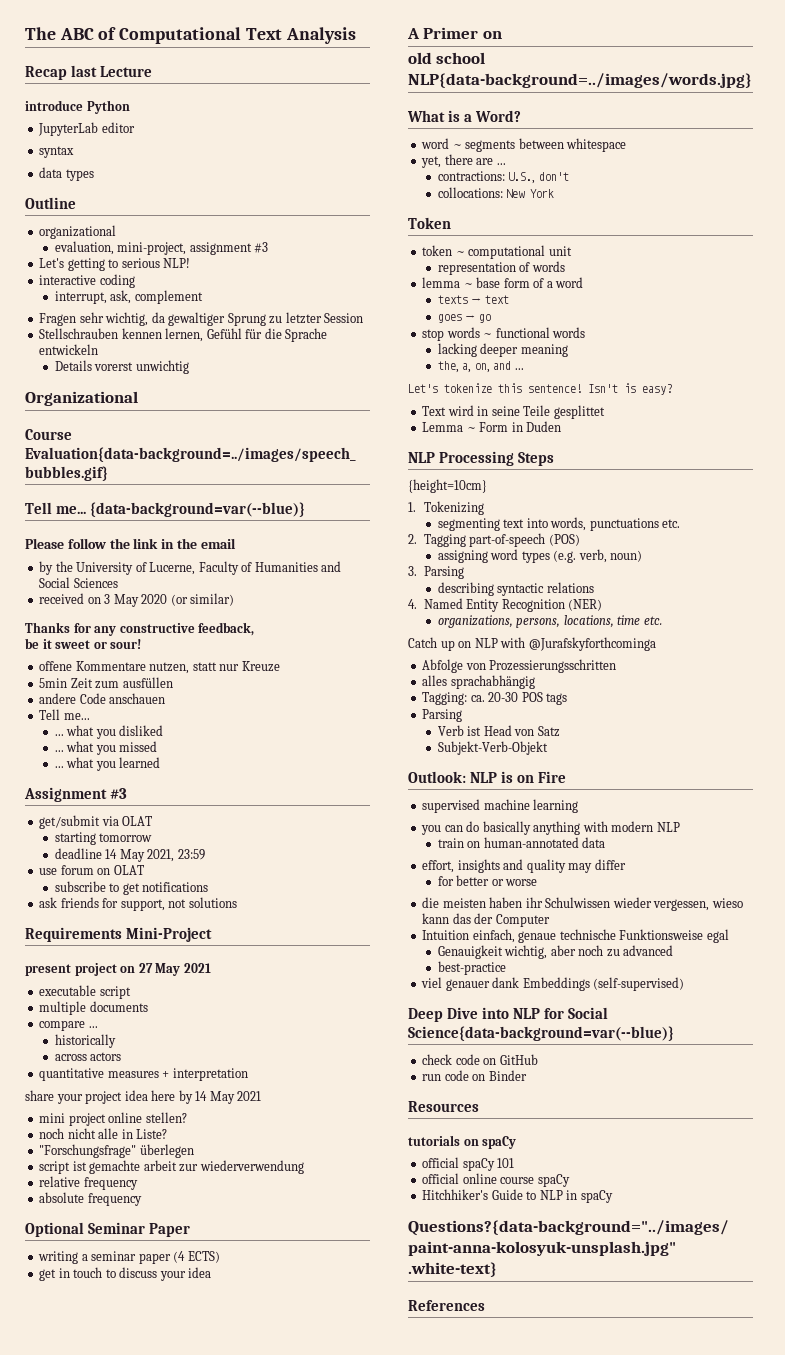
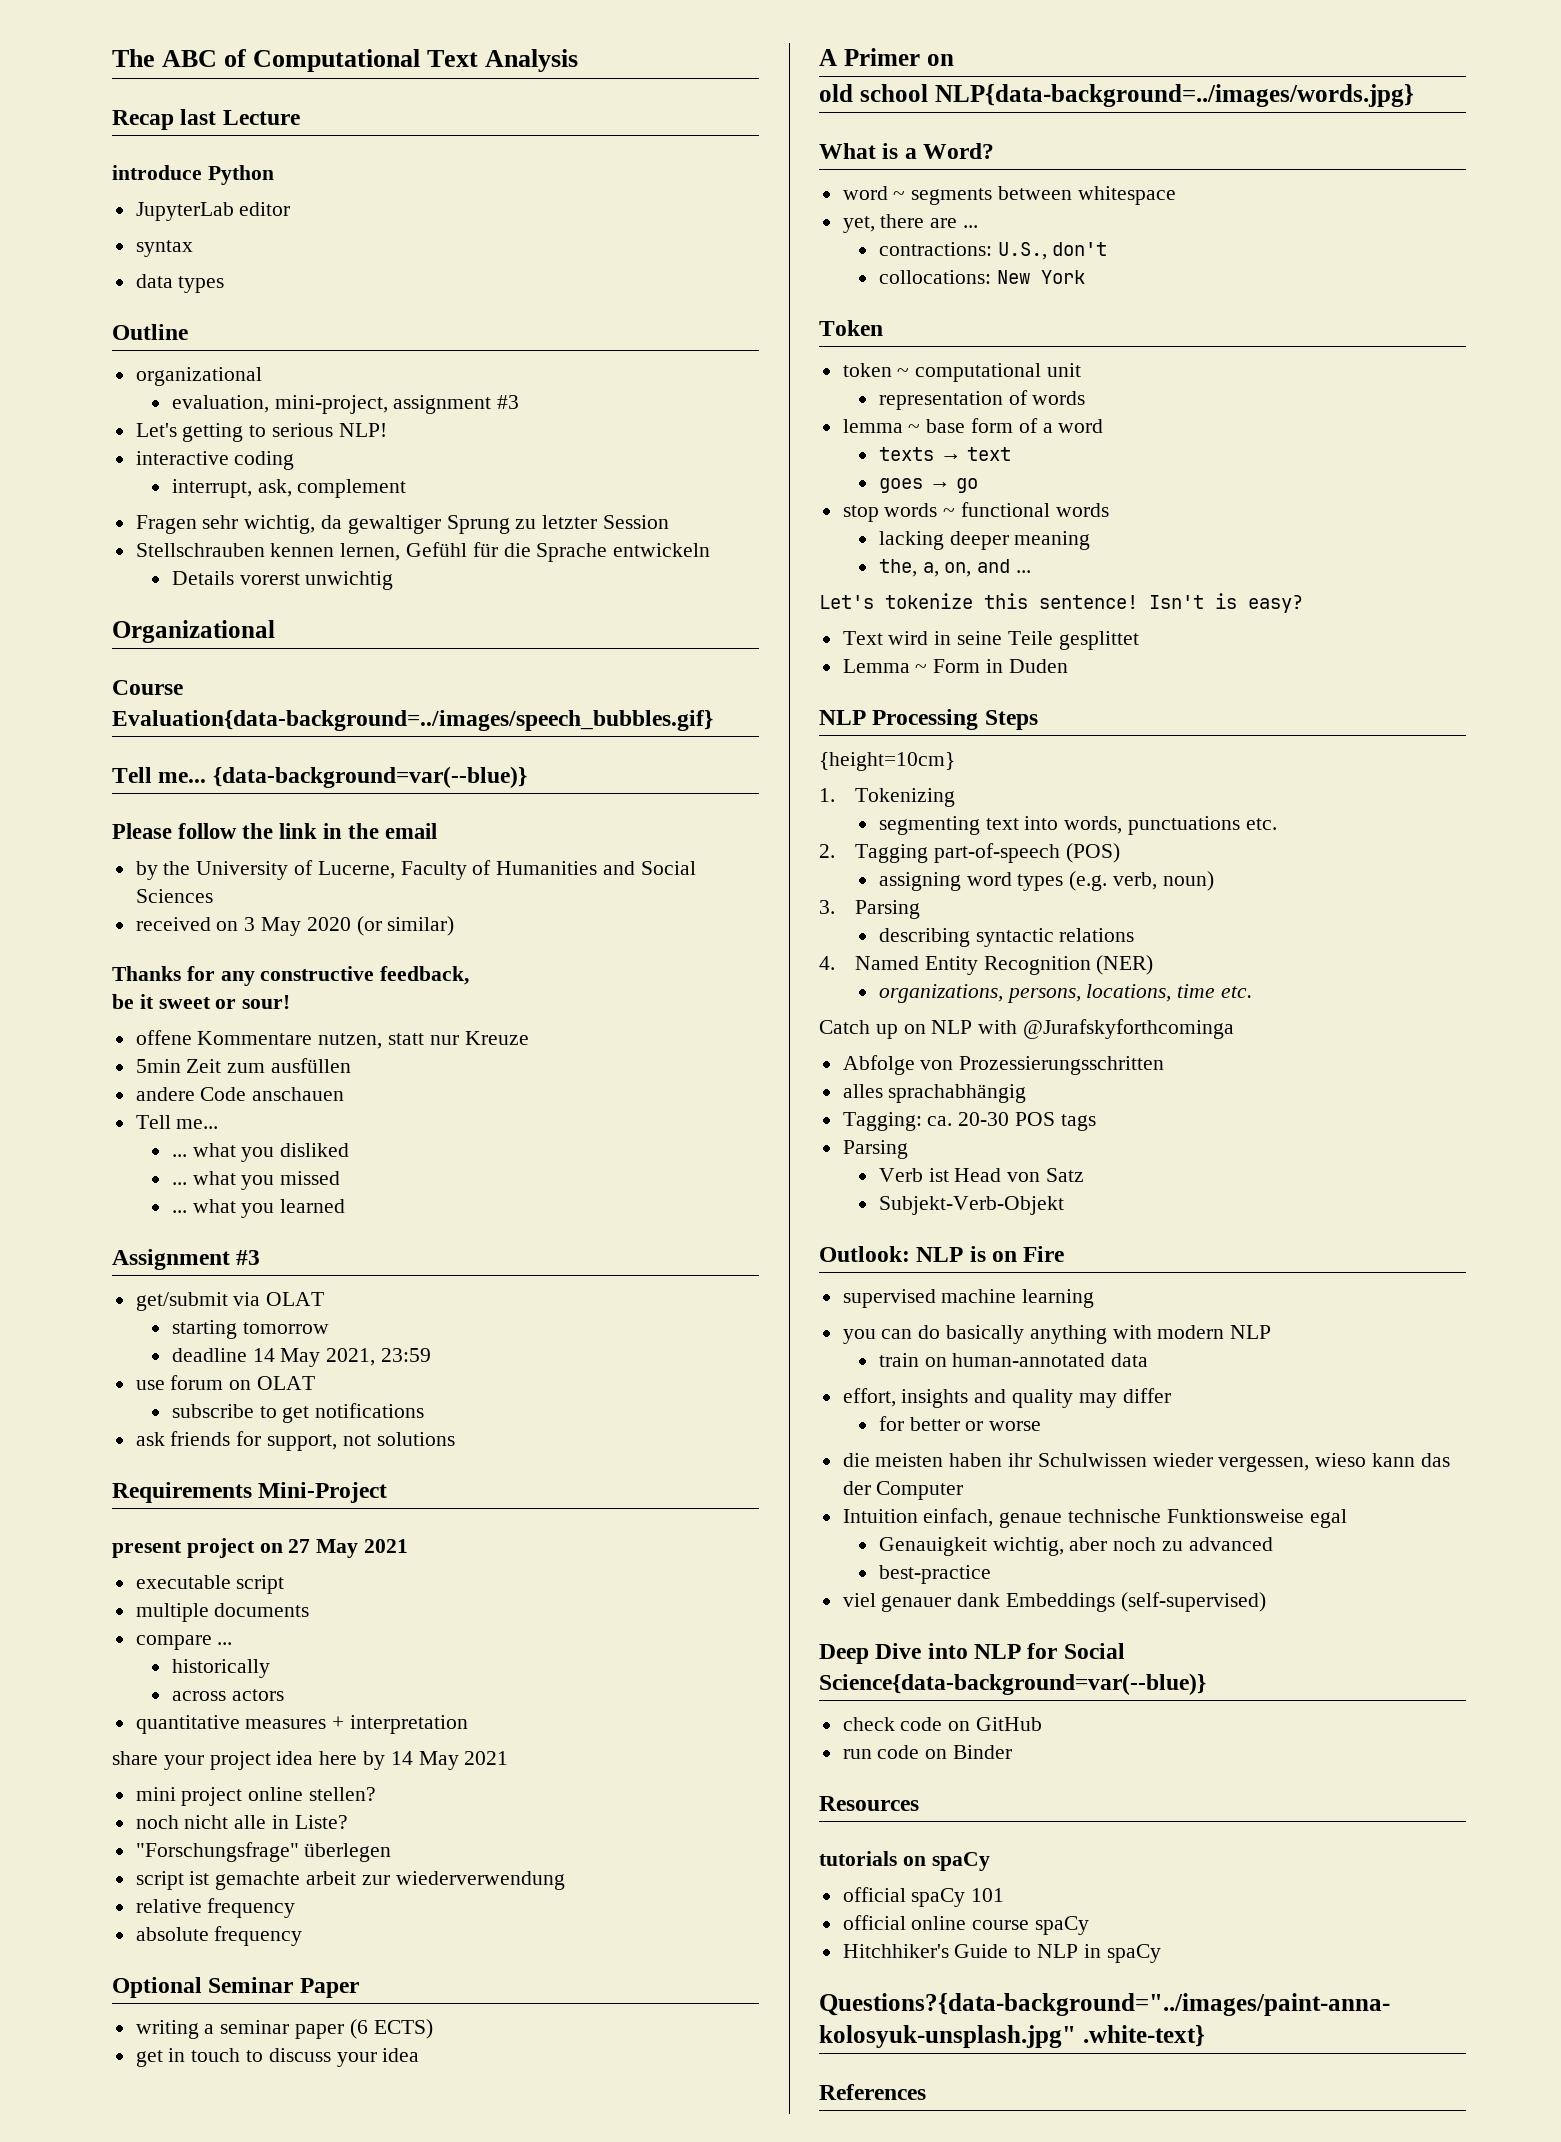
- writing a seminar paper (4 ECTS)
+ writing a seminar paper (6 ECTS)

